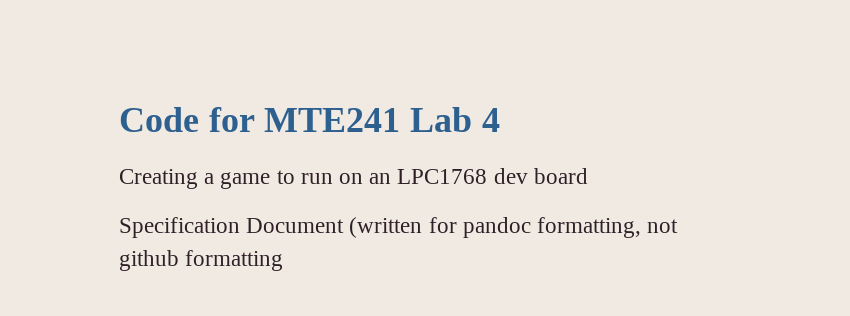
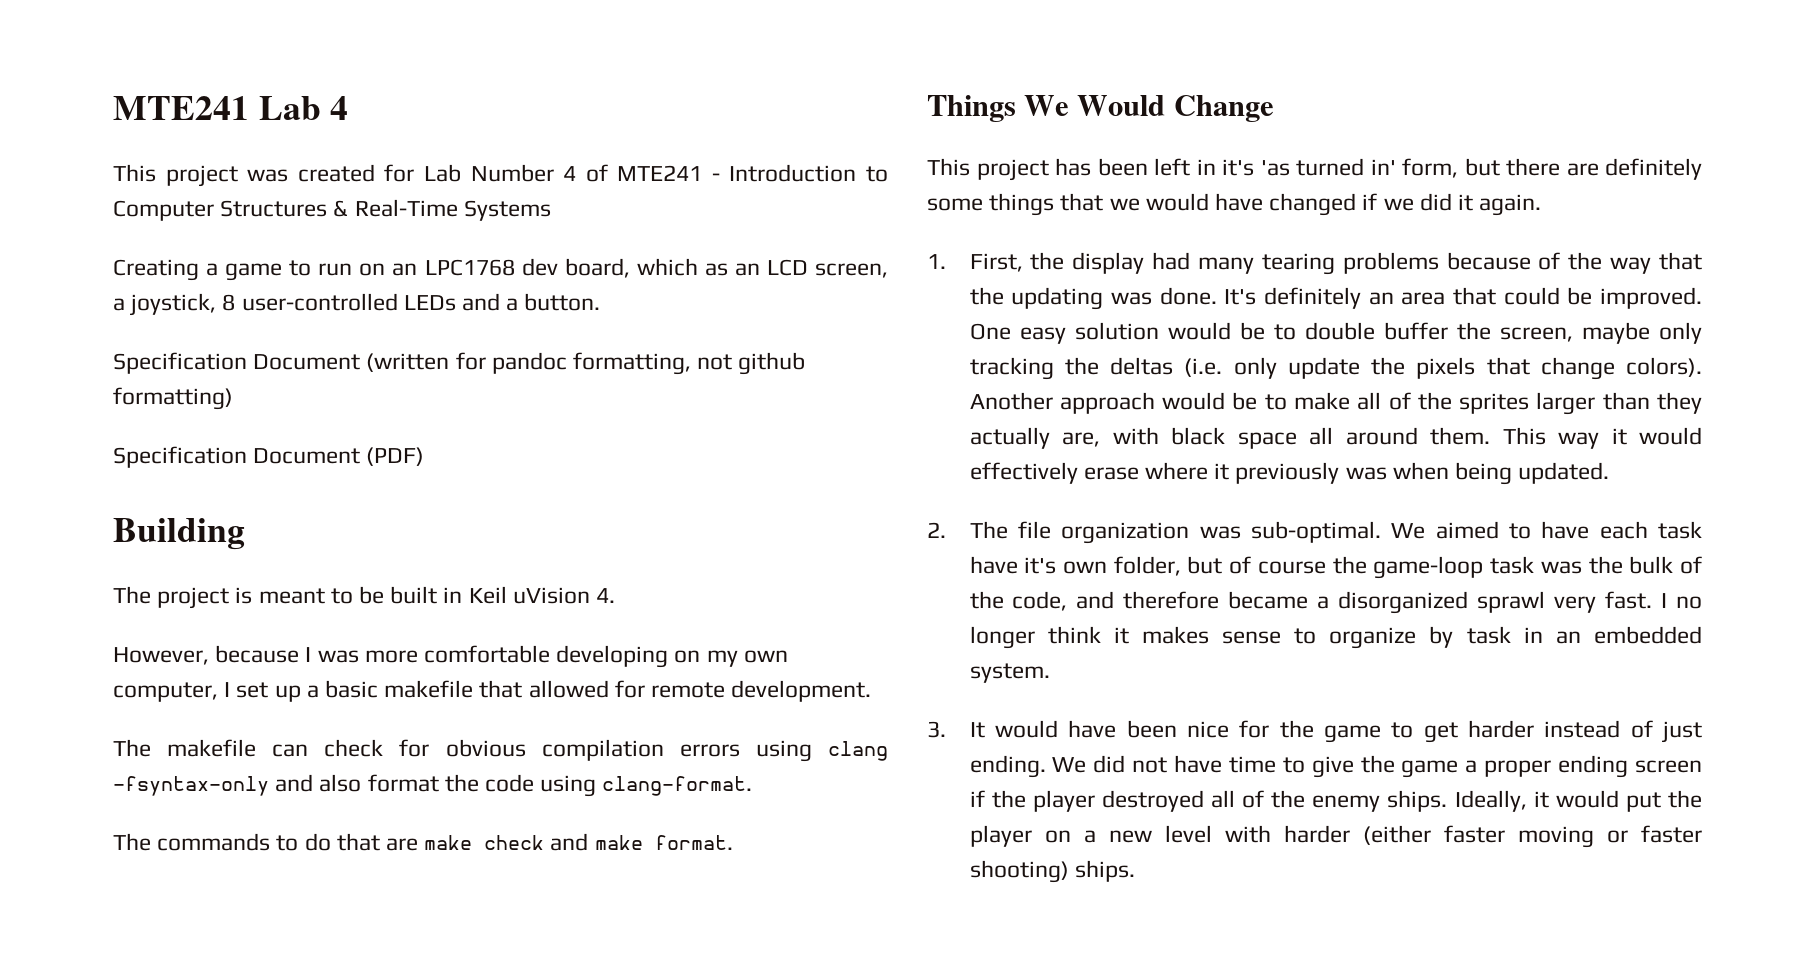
- Code for MTE241 Lab 4
+ MTE241 Lab 4
+ This project was created for Lab Number 4 of MTE241 - Introduction to Computer Structures & Real-Time Systems
- Creating a game to run on an LPC1768 dev board
+ Creating a game to run on an LPC1768 dev board, which as an LCD screen, a joystick, 8 user-controlled LEDs and a button.
- Specification Document (written for pandoc formatting, not github formatting
+ Specification Document (written for pandoc formatting, not github formatting)
+ Specification Document (PDF)
+ Building
+ The project is meant to be built in Keil uVision 4.
+ However, because I was more comfortable developing on my own computer, I set up a basic makefile that allowed for remote development.
+ The makefile can check for obvious compilation errors using clang -fsyntax-only and also format the code using clang-format.
+ The commands to do that are make check and make format.
+ Things We Would Change
+ This project has been left in it's 'as turned in' form, but there are definitely some things that we would have changed if we did it again.
+ 1. First, the display had many tearing problems because of the way that the updating was done. It's definitely an area that could be improved. One easy solution would be to double buffer the screen, maybe only tracking the deltas (i.e. only update the pixels that change colors). Another approach would be to make all of the sprites larger than they actually are, with black space all around them. This way it would effectively erase where it previously was when being updated.
+ 2. The file organization was sub-optimal. We aimed to have each task have it's own folder, but of course the game-loop task was the bulk of the code, and therefore became a disorganized sprawl very fast. I no longer think it makes sense to organize by task in an embedded system.
+ 3. It would have been nice for the game to get harder instead of just ending. We did not have time to give the game a proper ending screen if the player destroyed all of the enemy ships. Ideally, it would put the player on a new level with harder (either faster moving or faster shooting) ships.

